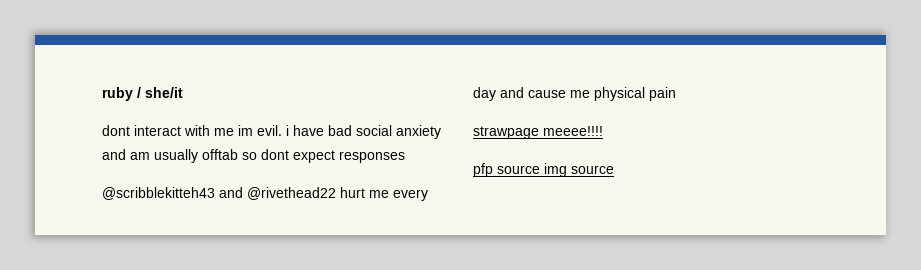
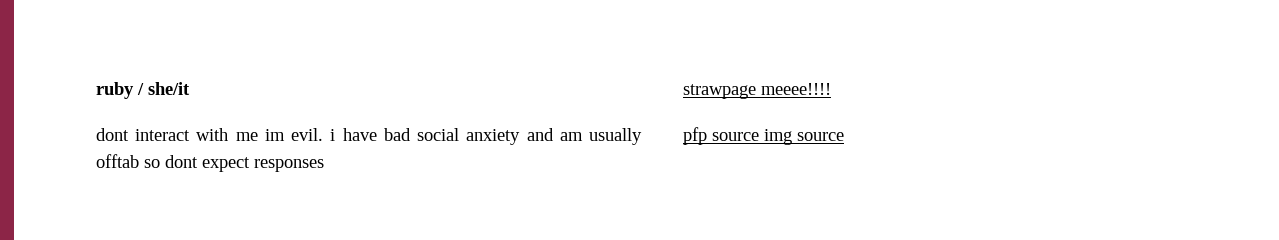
- @scribblekitteh43 and @rivethead22 hurt me every day and cause me physical pain

